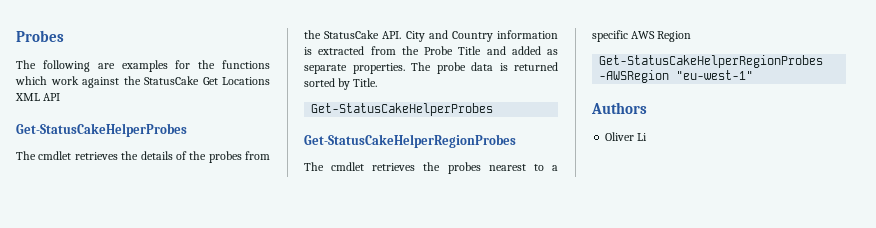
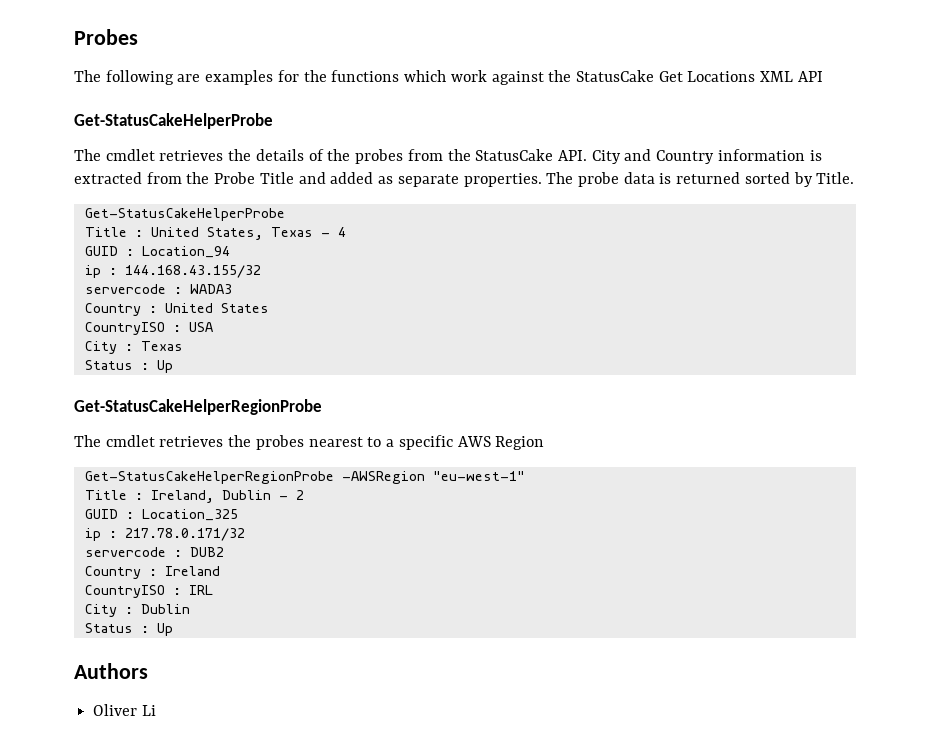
  The following are examples for the functions which work against the StatusCake Get Locations XML API
- Get-StatusCakeHelperProbes
+ Get-StatusCakeHelperProbe
  The probe data is returned sorted by Title.
- Get-StatusCakeHelperProbes
- Get-StatusCakeHelperRegionProbes
+ Get-StatusCakeHelperProbe
+ Title : United States, Texas - 4
+ GUID : Location_94
+ ip : 144.168.43.155/32
+ servercode : WADA3
+ Country : United States
+ CountryISO : USA
+ City : Texas
+ Status : Up
+ Get-StatusCakeHelperRegionProbe
- Get-StatusCakeHelperRegionProbes -AWSRegion "eu-west-1"
+ Get-StatusCakeHelperRegionProbe -AWSRegion "eu-west-1"
+ Title : Ireland, Dublin - 2
+ GUID : Location_325
+ ip : 217.78.0.171/32
+ servercode : DUB2
+ Country : Ireland
+ CountryISO : IRL
+ City : Dublin
+ Status : Up

